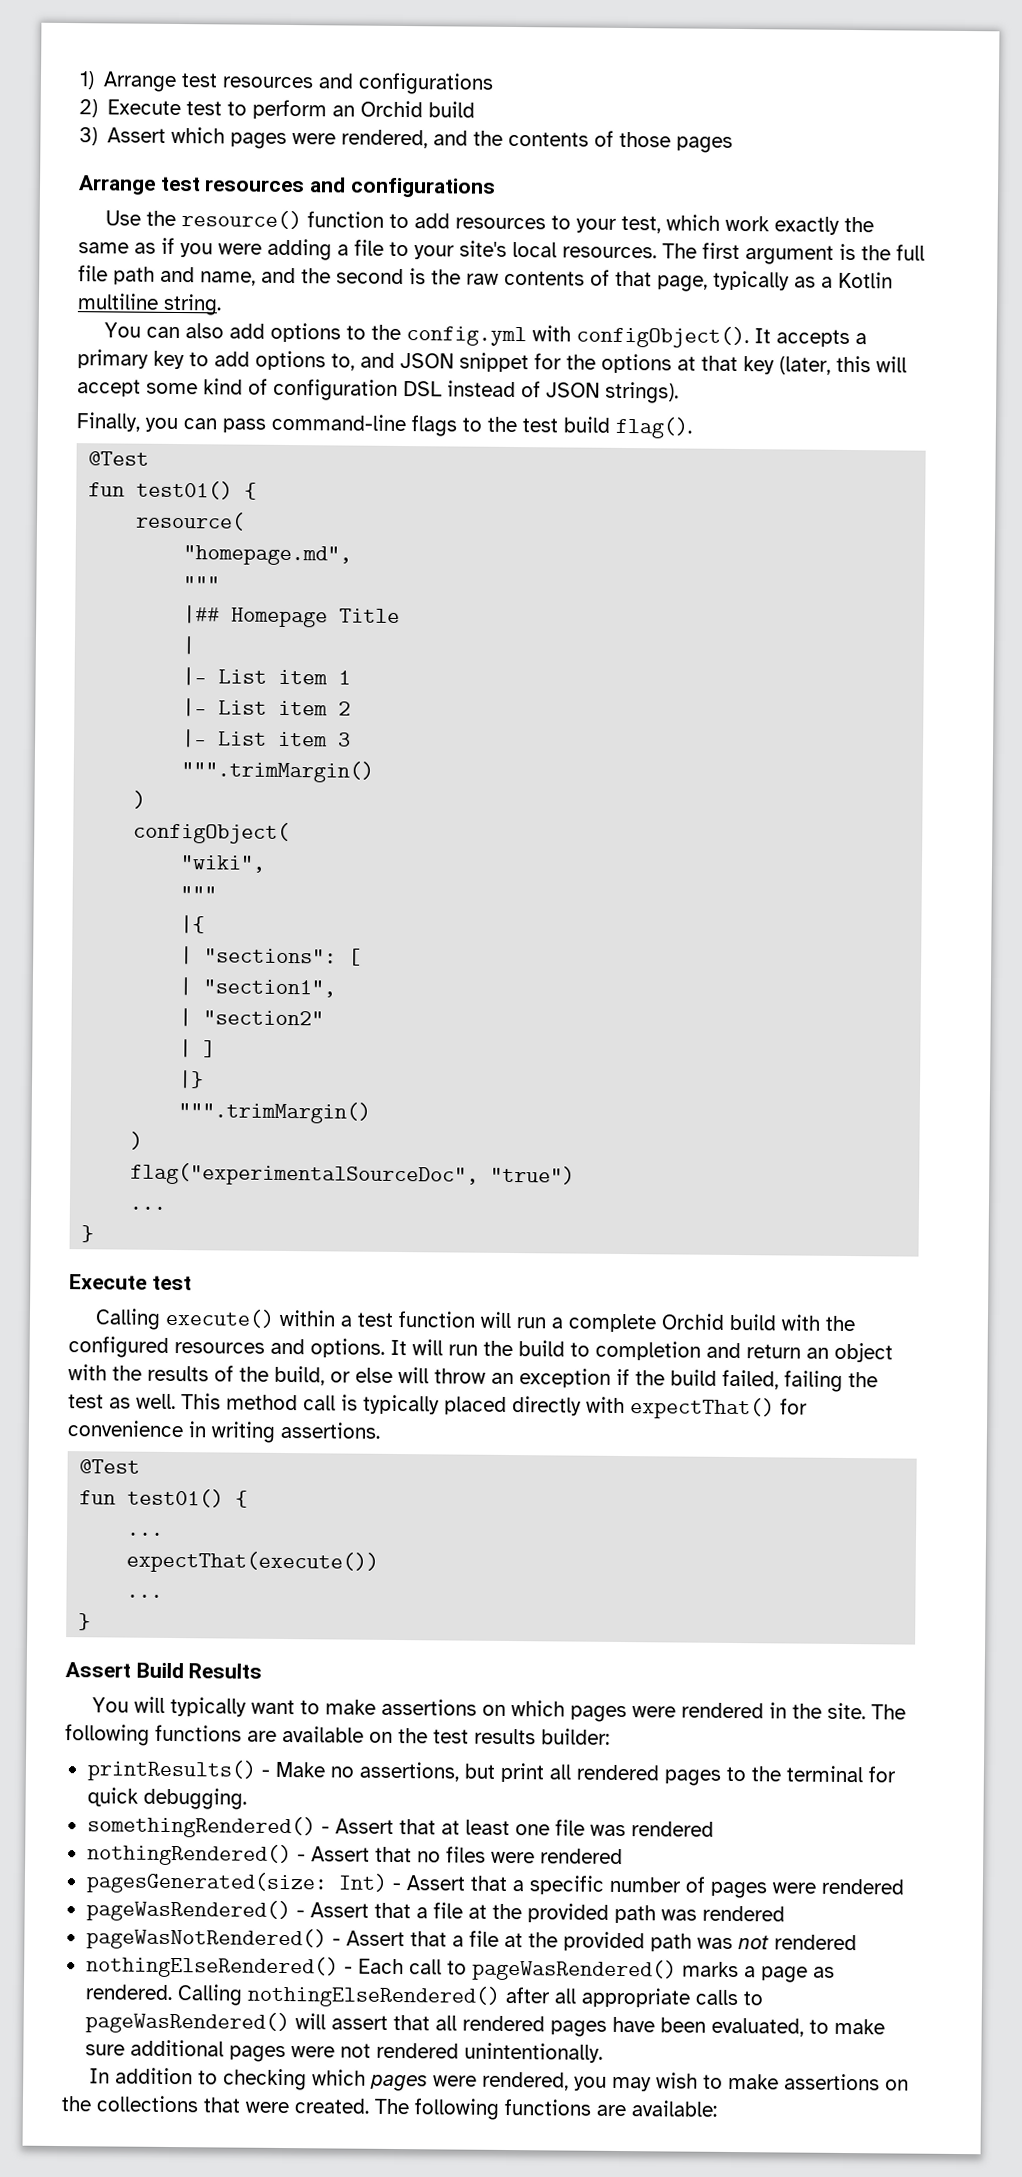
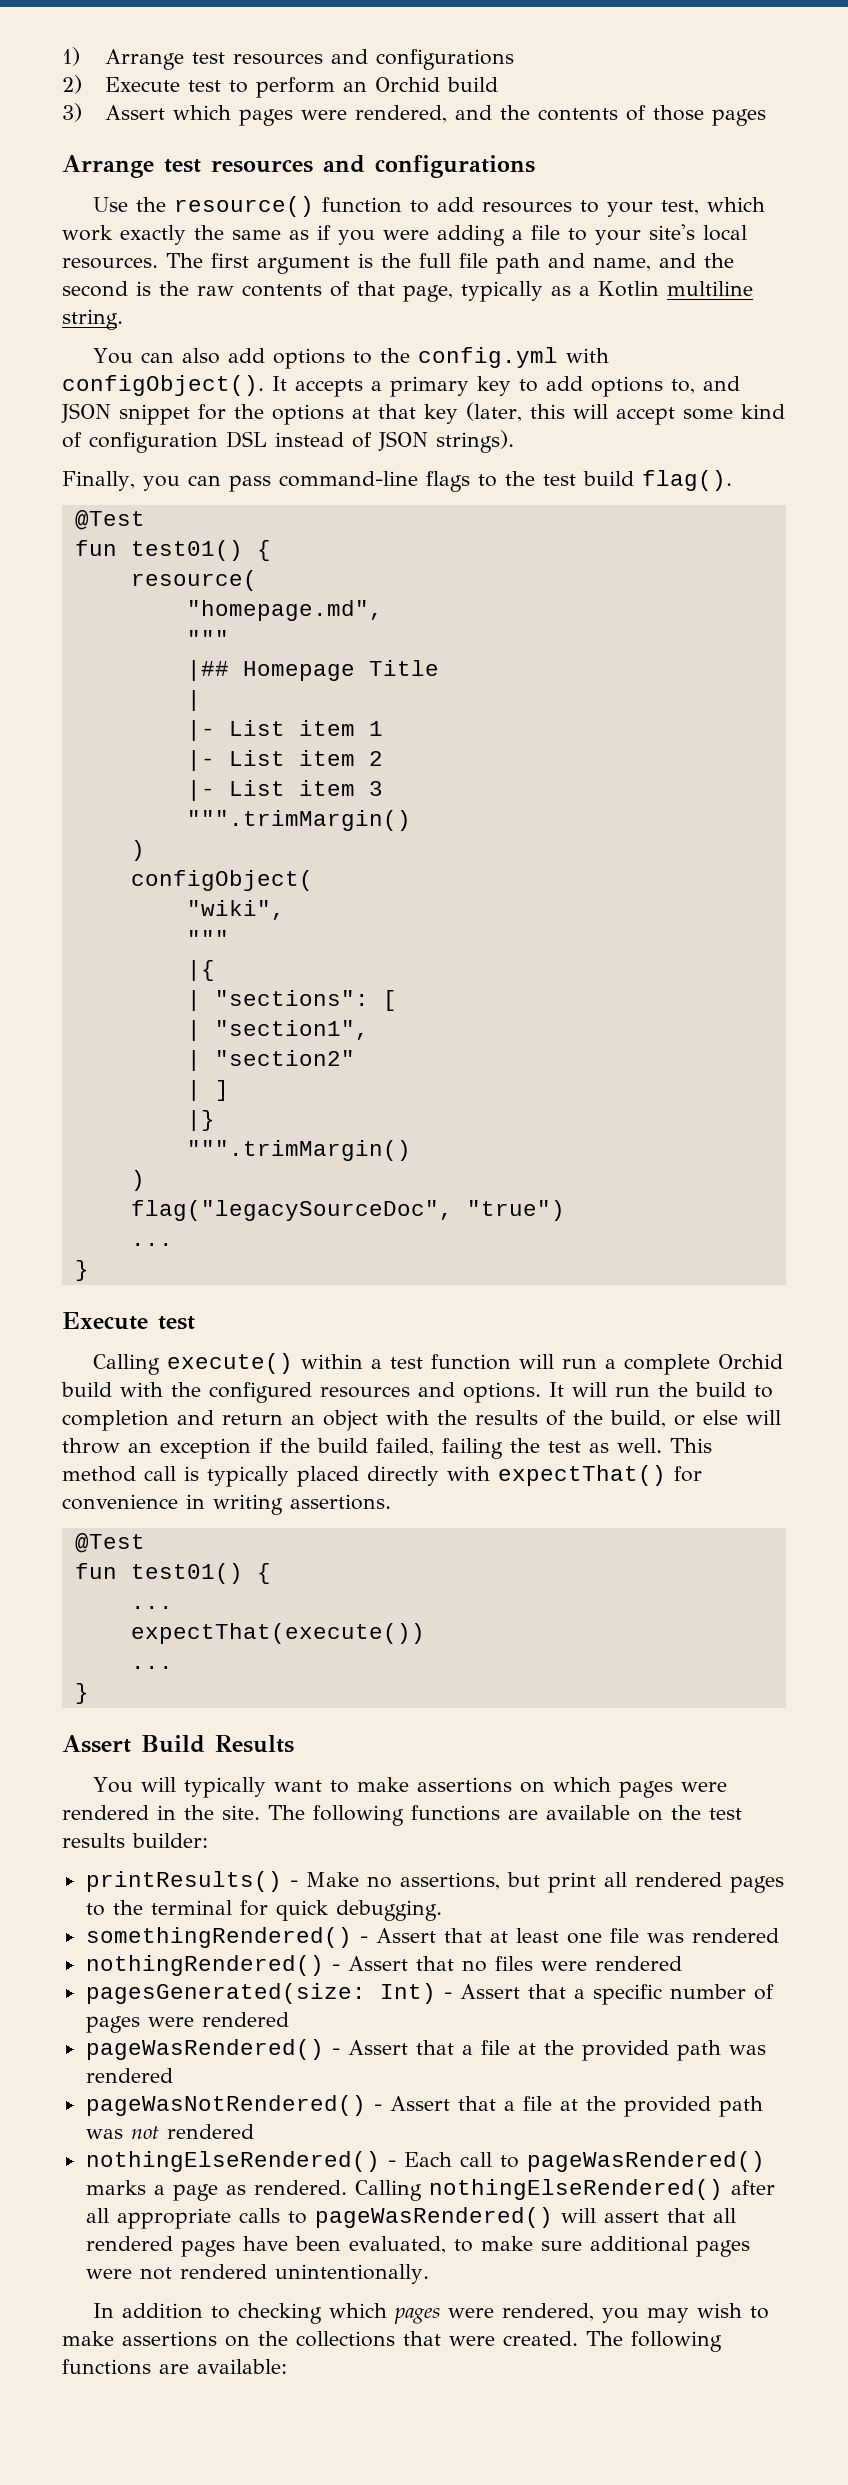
- flag("experimentalSourceDoc", "true")
+ flag("legacySourceDoc", "true")

